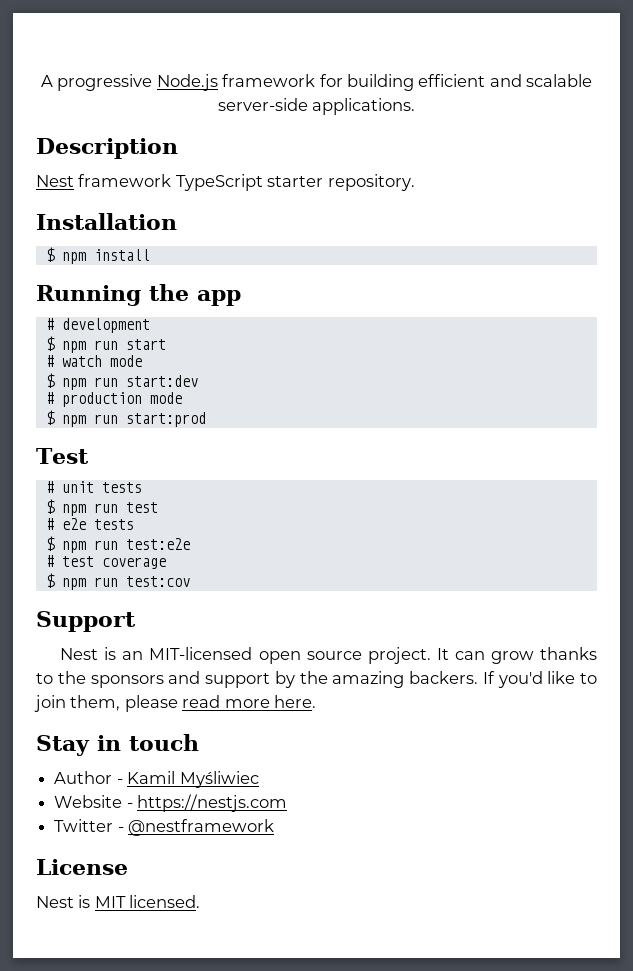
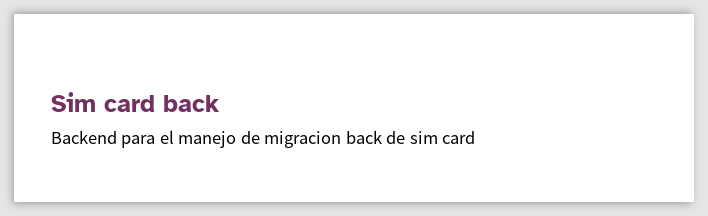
- A progressive Node.js framework for building efficient and scalable server-side applications.
- Description
- Nest framework TypeScript starter repository.
- Installation
- $ npm install
- Running the app
- # development
- $ npm run start
- # watch mode
- $ npm run start:dev
- # production mode
- $ npm run start:prod
- Test
- # unit tests
- $ npm run test
- # e2e tests
- $ npm run test:e2e
- # test coverage
- $ npm run test:cov
- Support
- Nest is an MIT-licensed open source project. It can grow thanks to the sponsors and support by the amazing backers. If you'd like to join them, please read more here.
- Stay in touch
- Author - Kamil Myśliwiec
- Website - https://nestjs.com
- Twitter - @nestframework
- License
- Nest is MIT licensed.
+ Sim card back
+ Backend para el manejo de migracion back de sim card

